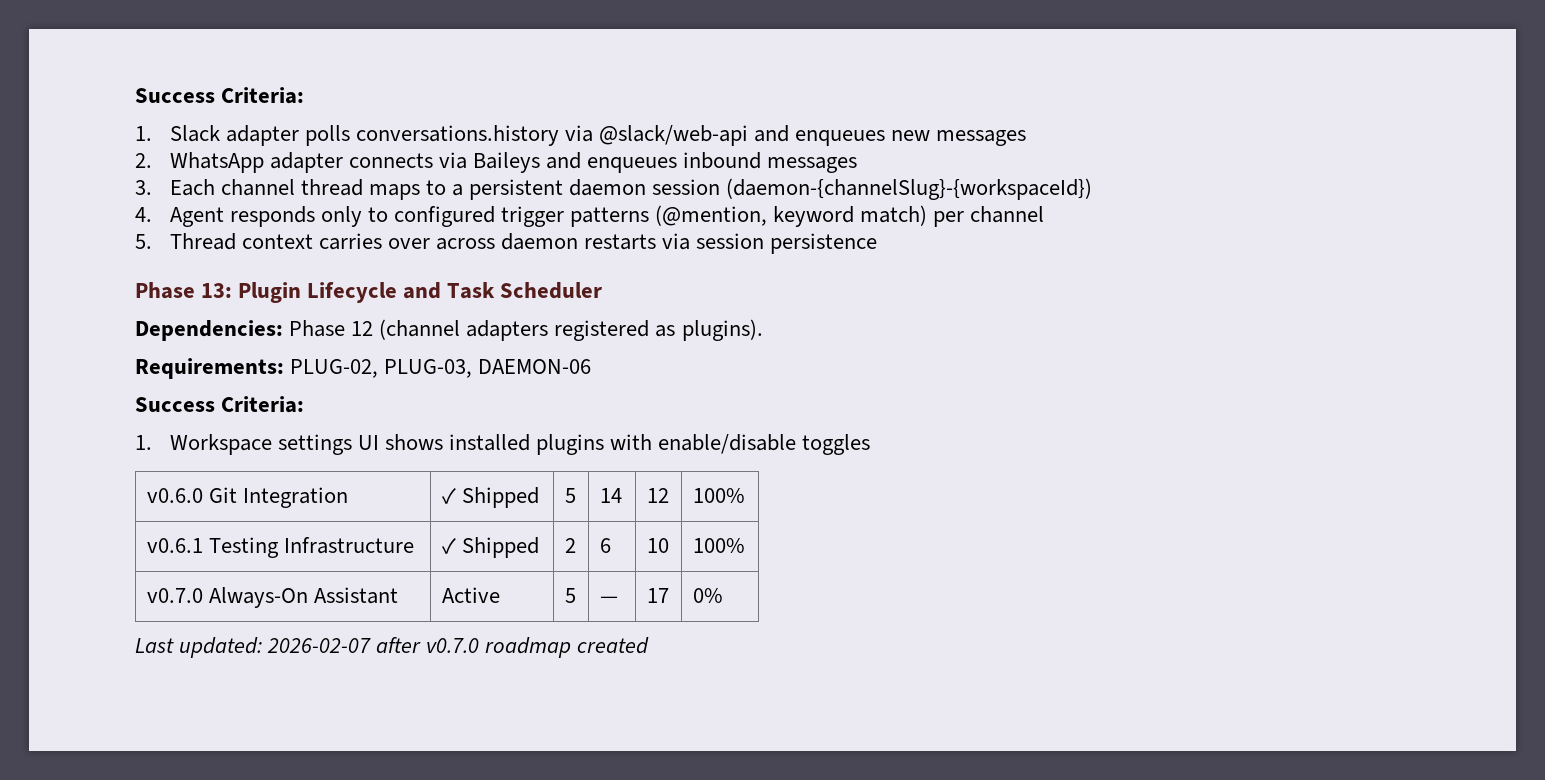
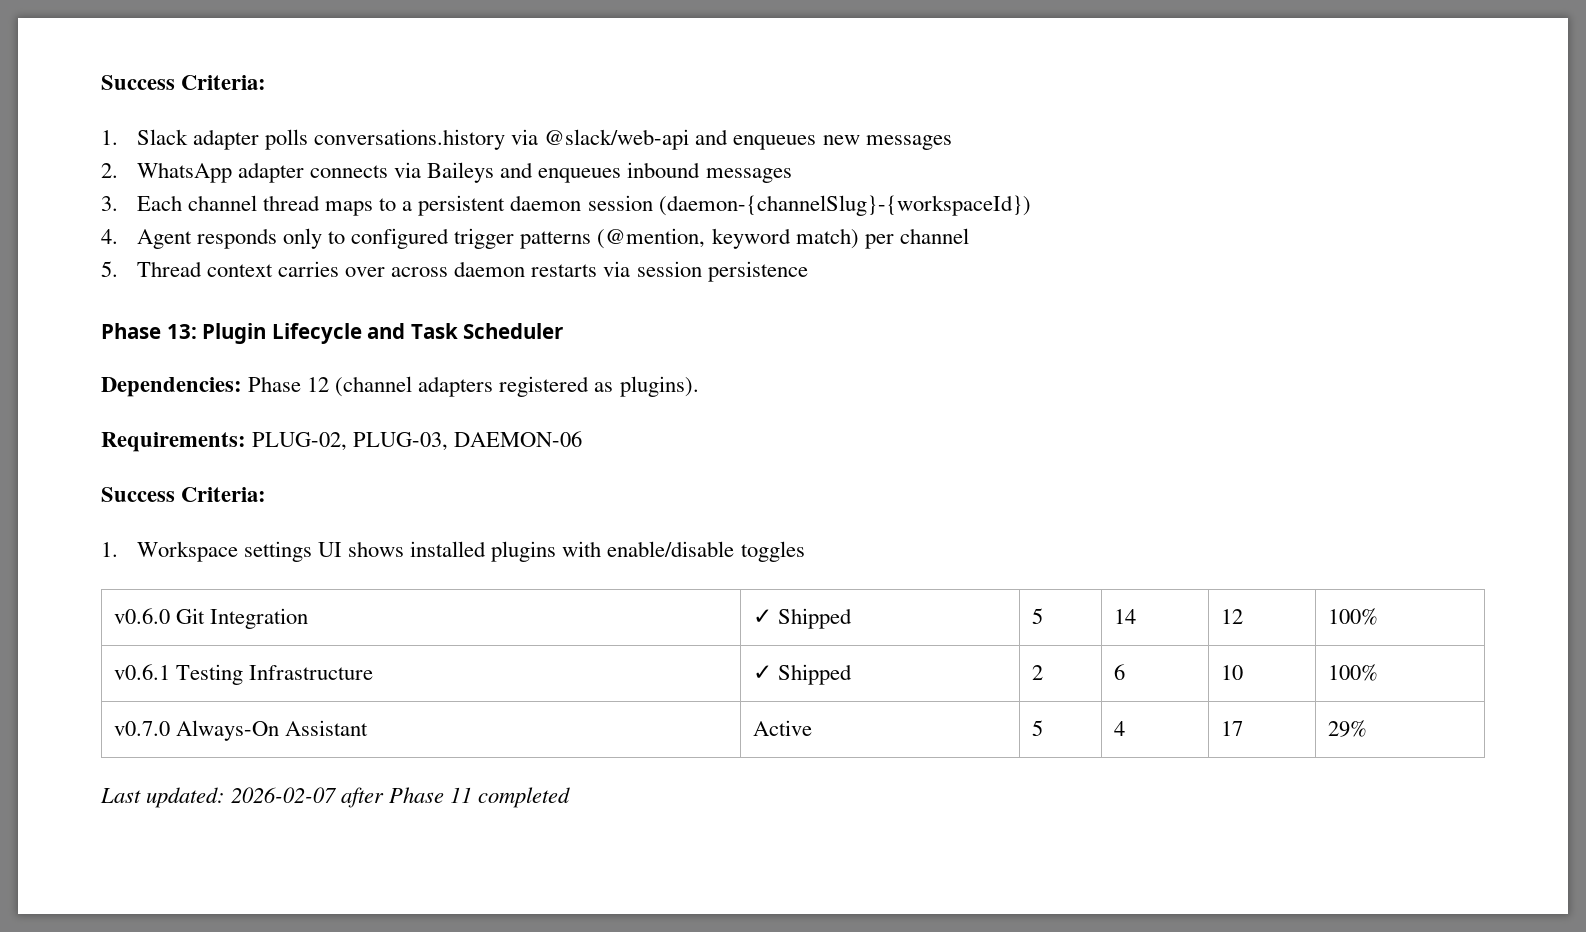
- v0.7.0 Always-On Assistant | Active | 5 | — | 17 | 0%
+ v0.7.0 Always-On Assistant | Active | 5 | 4 | 17 | 29%
- Last updated: 2026-02-07 after v0.7.0 roadmap created
+ Last updated: 2026-02-07 after Phase 11 completed

